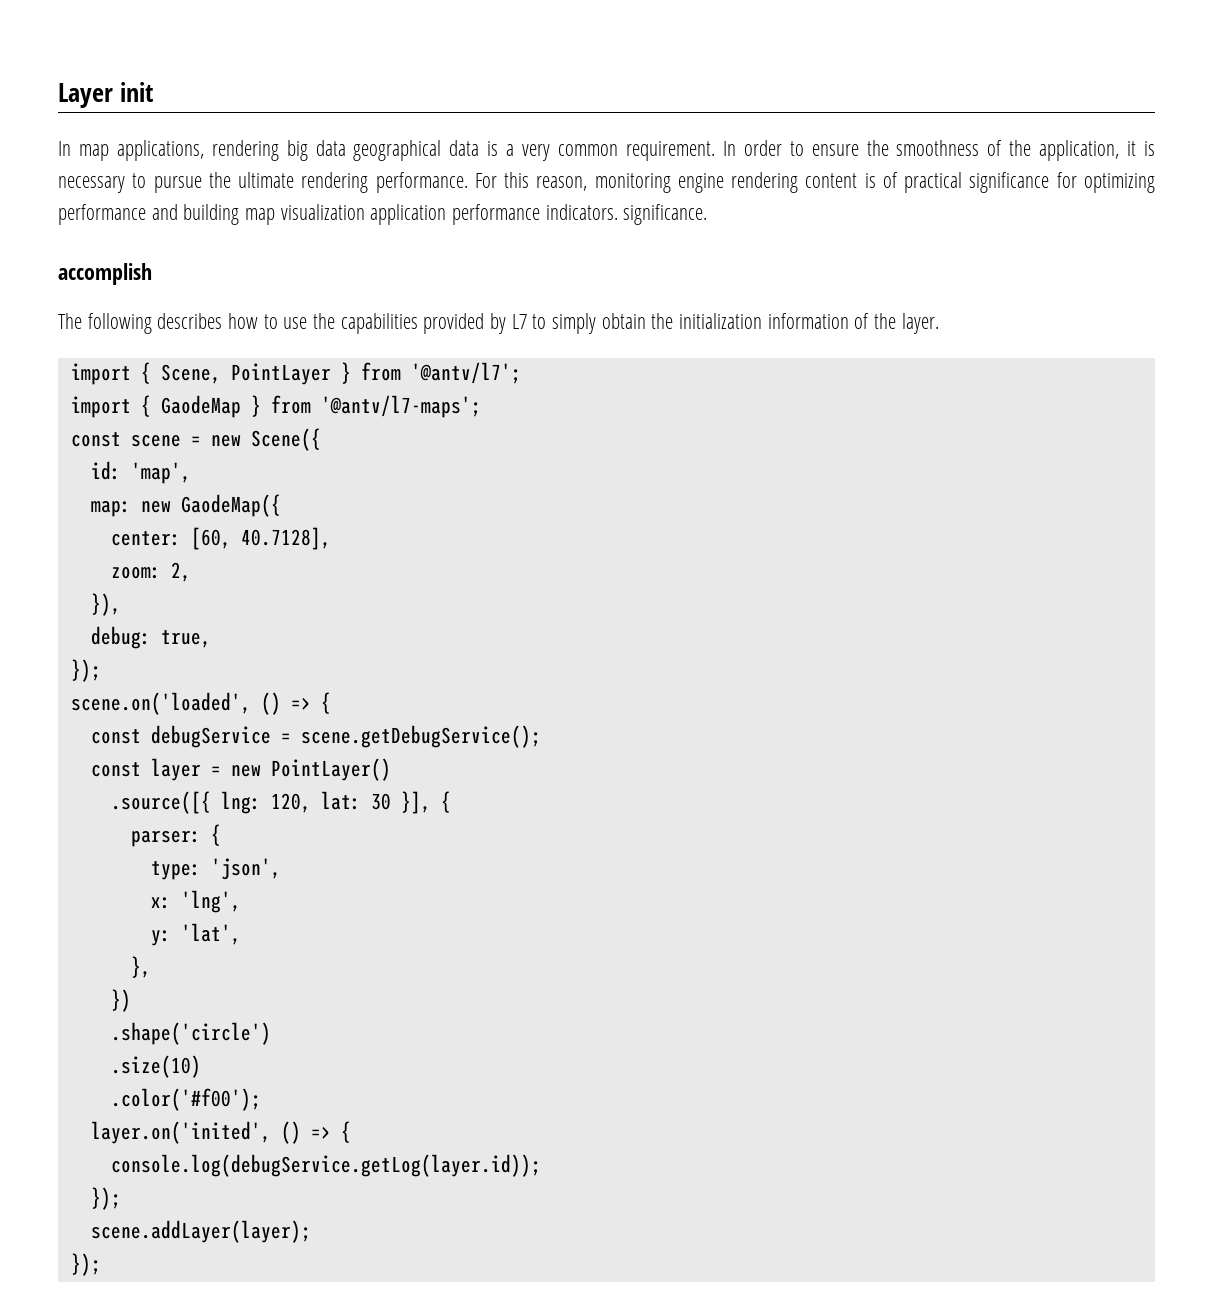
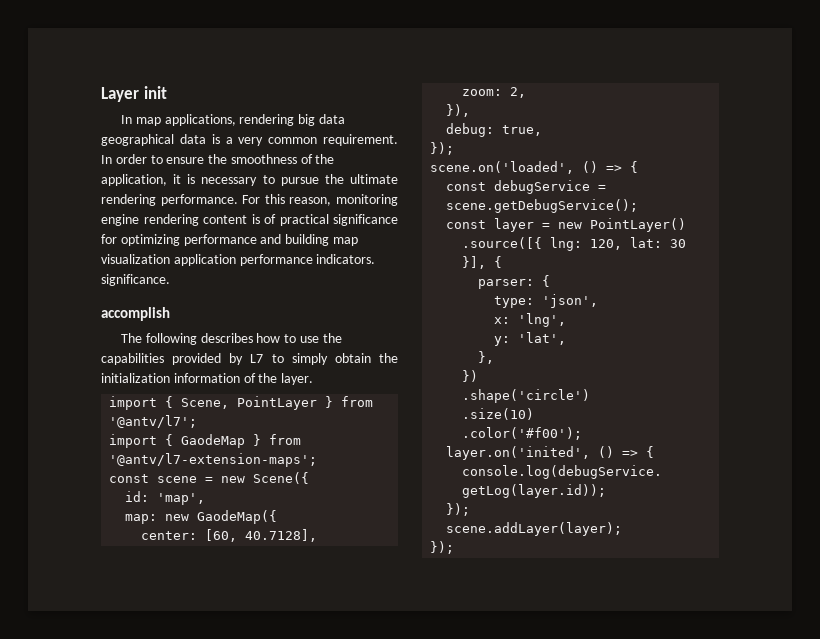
- import { GaodeMap } from '@antv/l7-maps';
+ import { GaodeMap } from '@antv/l7-extension-maps';

